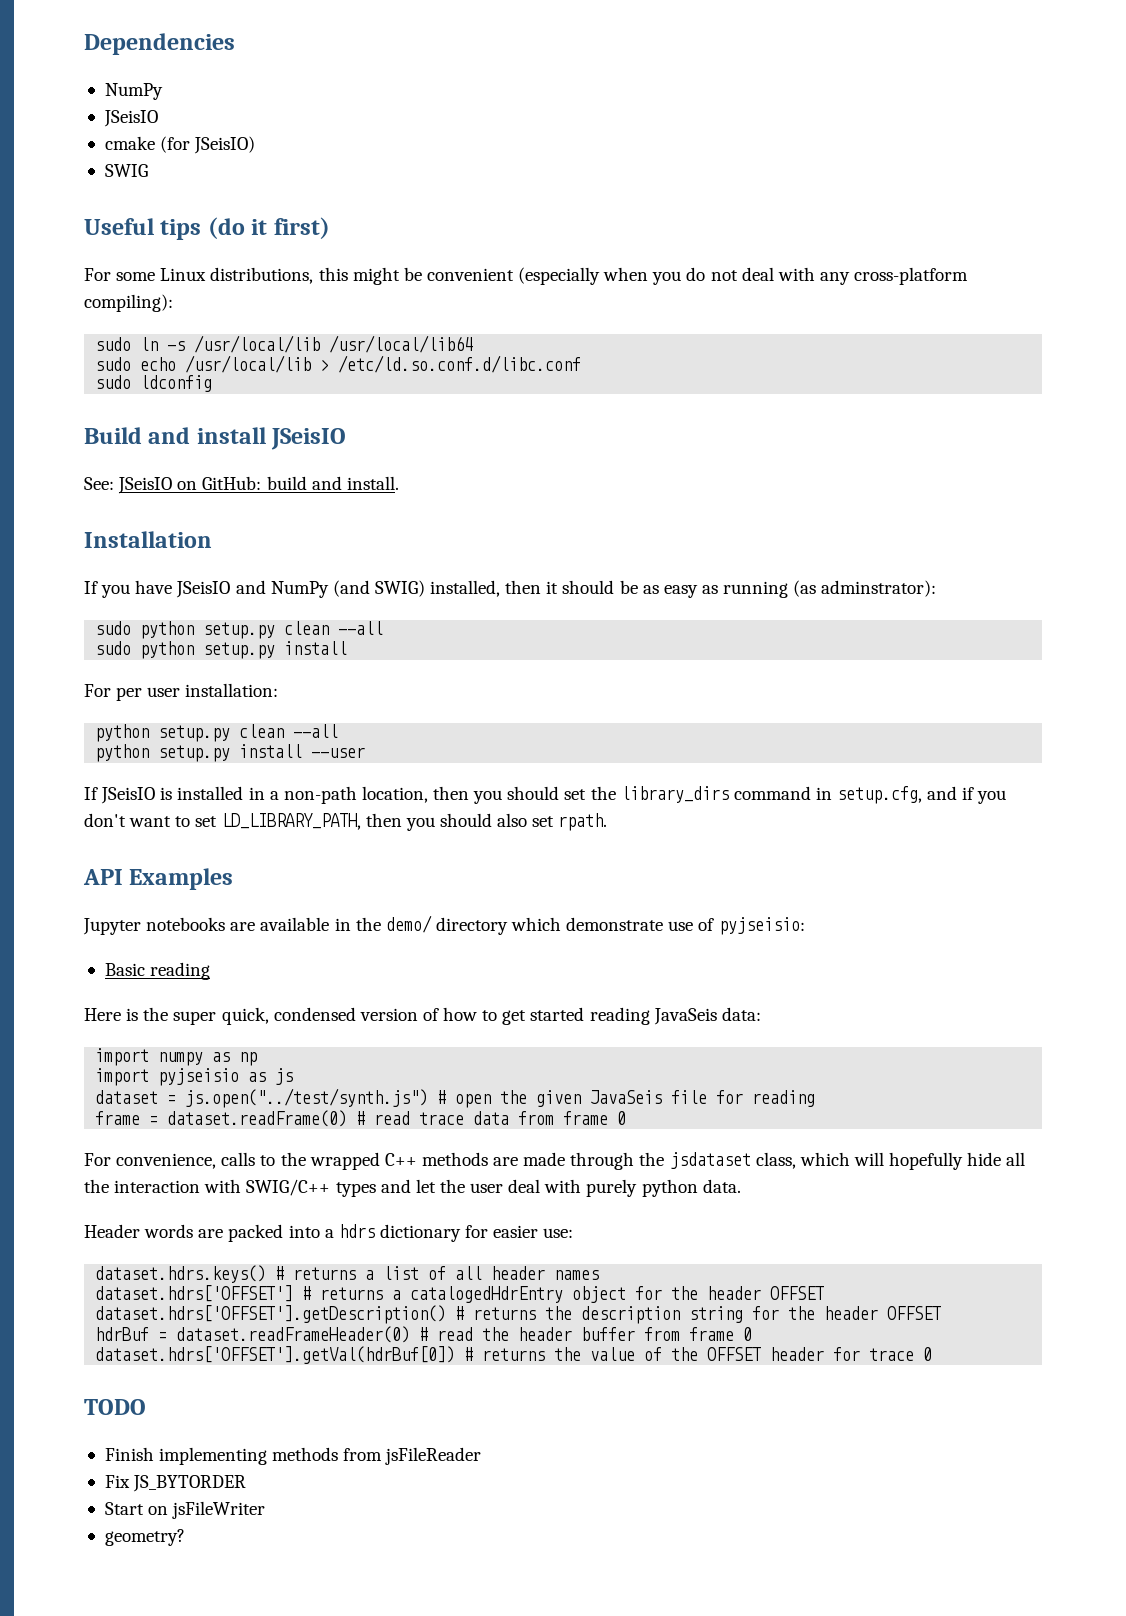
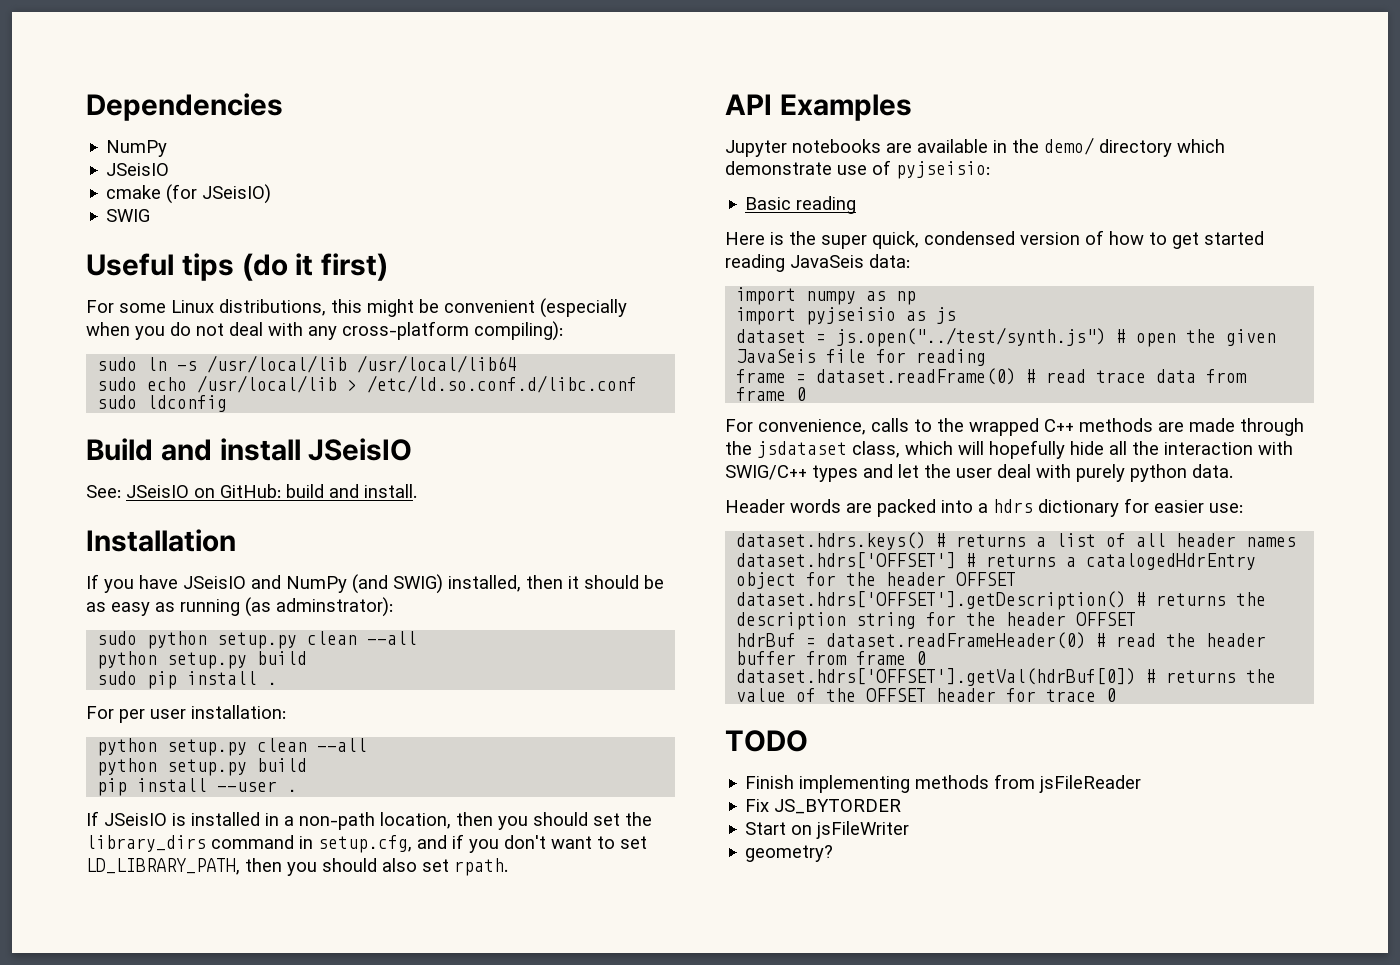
  sudo python setup.py clean --all
- sudo python setup.py install
+ python setup.py build
+ sudo pip install .
  For per user installation:
  python setup.py clean --all
- python setup.py install --user
+ python setup.py build
+ pip install --user .

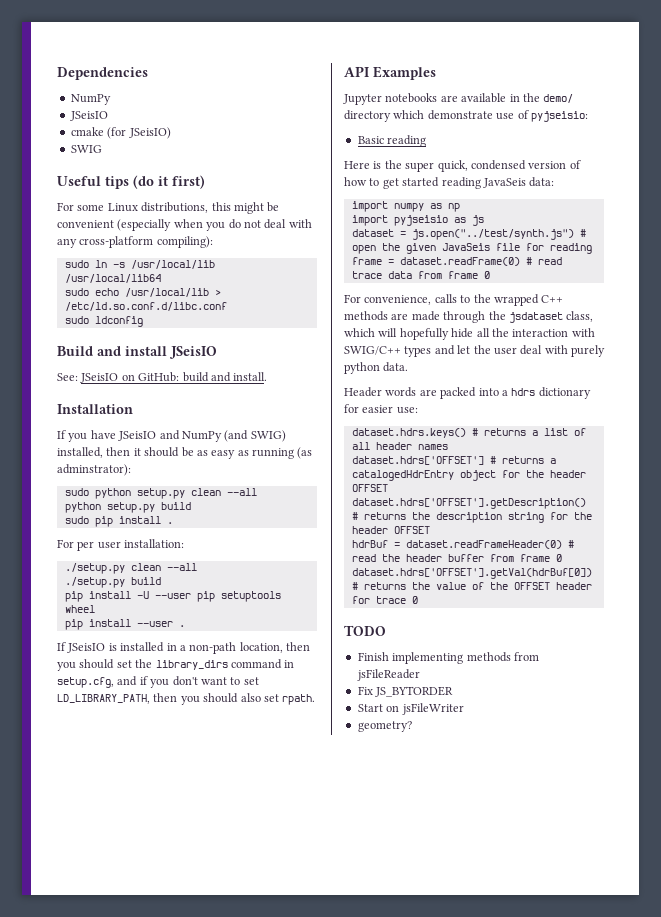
  For per user installation:
- python setup.py clean --all
- python setup.py build
+ ./setup.py clean --all
+ ./setup.py build
+ pip install -U --user pip setuptools wheel

